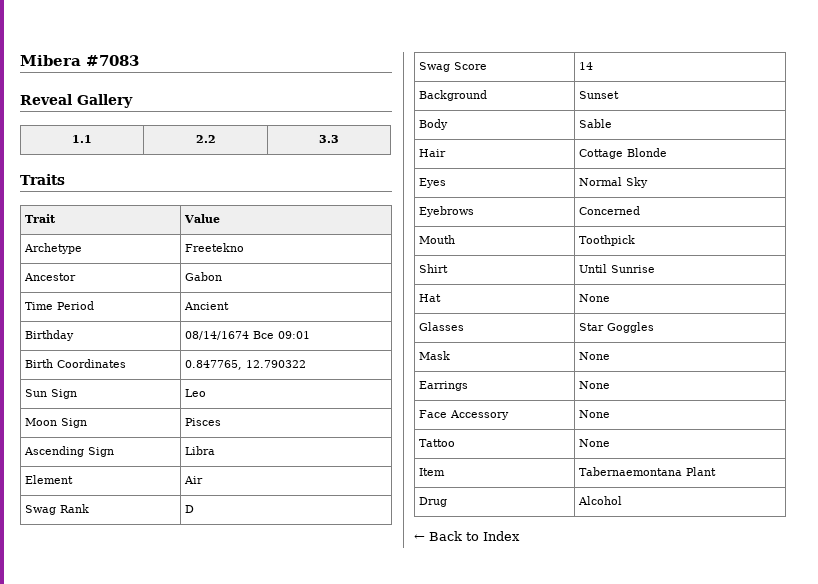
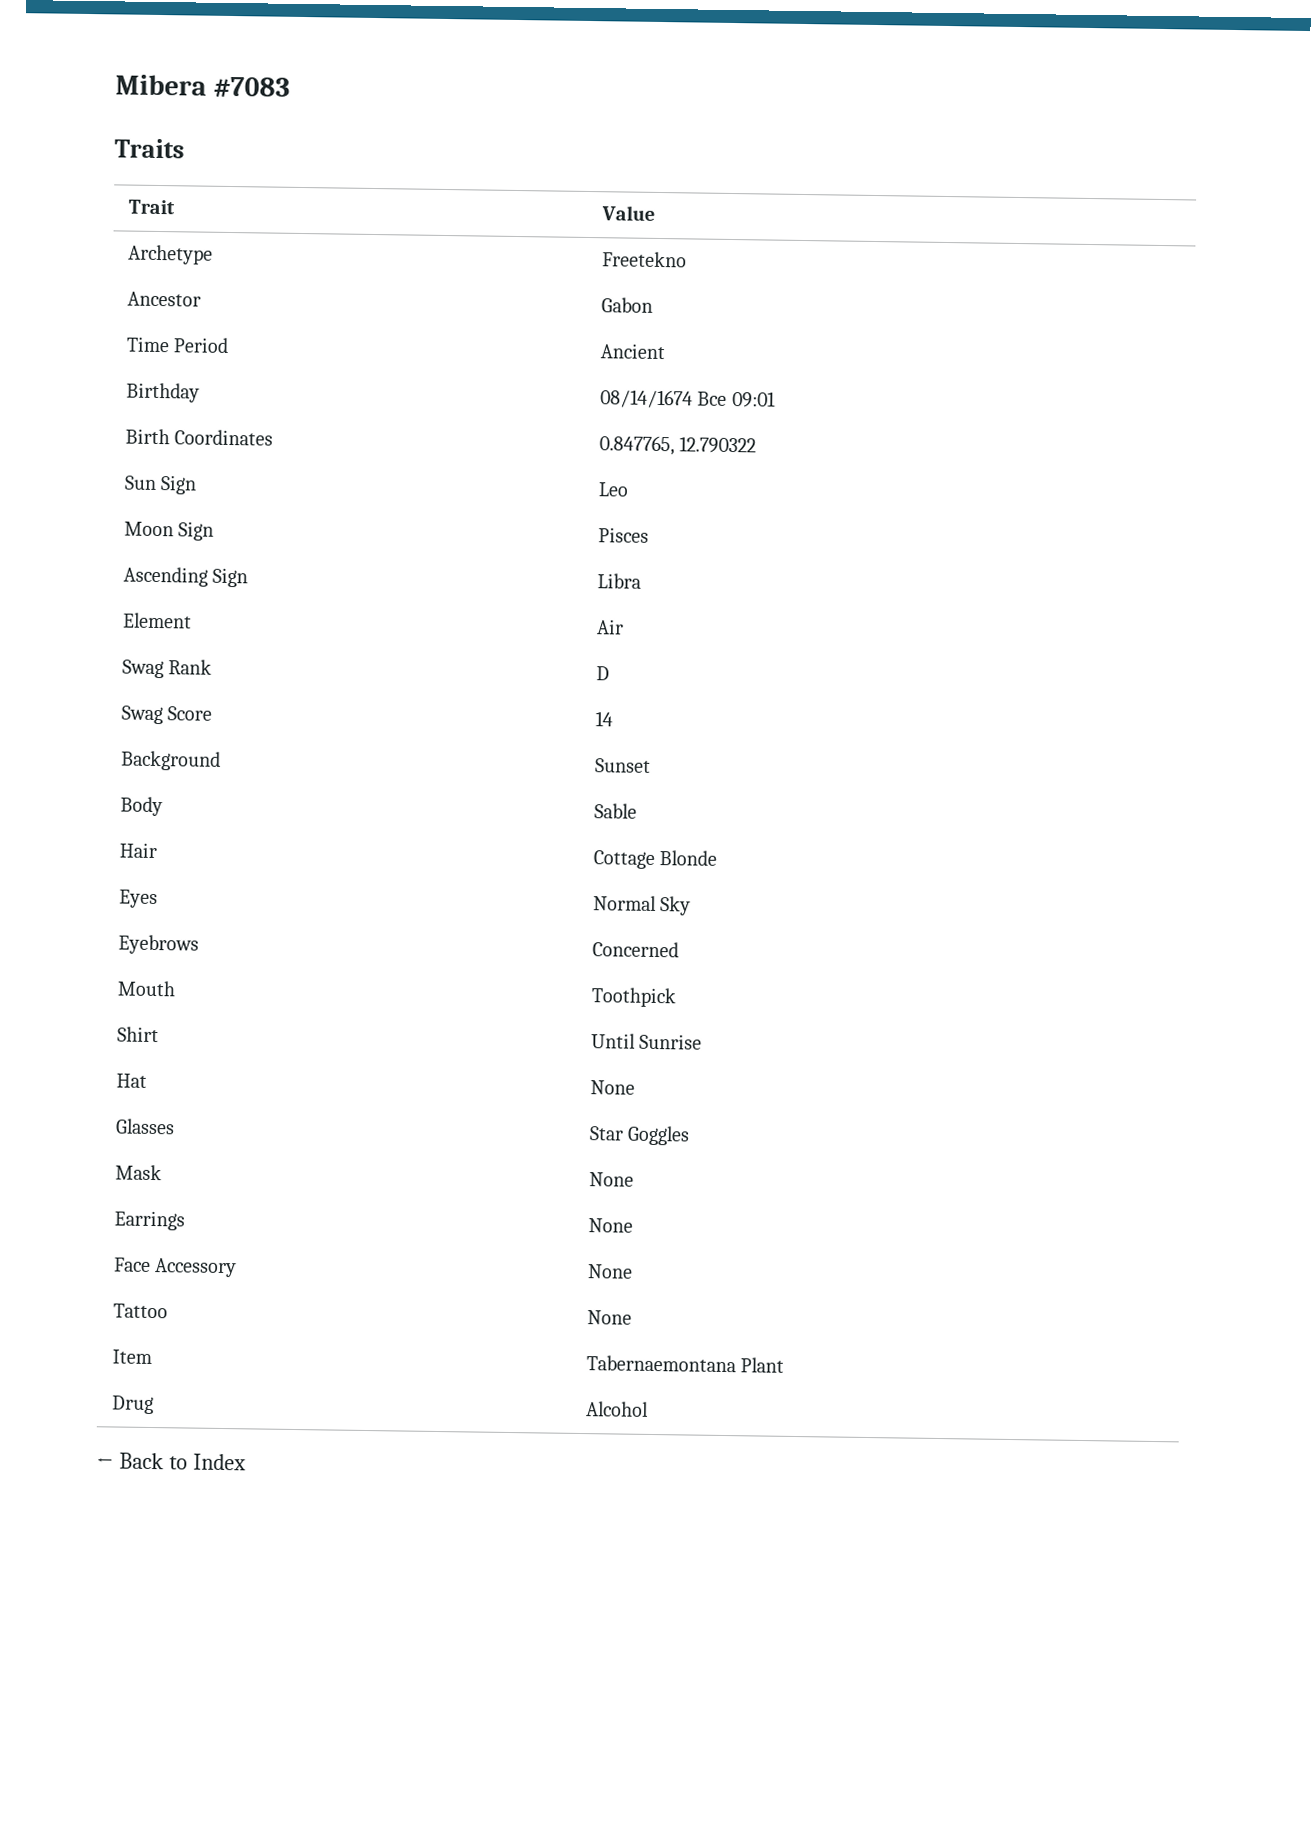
- Reveal Gallery
- 1.1 | 2.2 | 3.3

